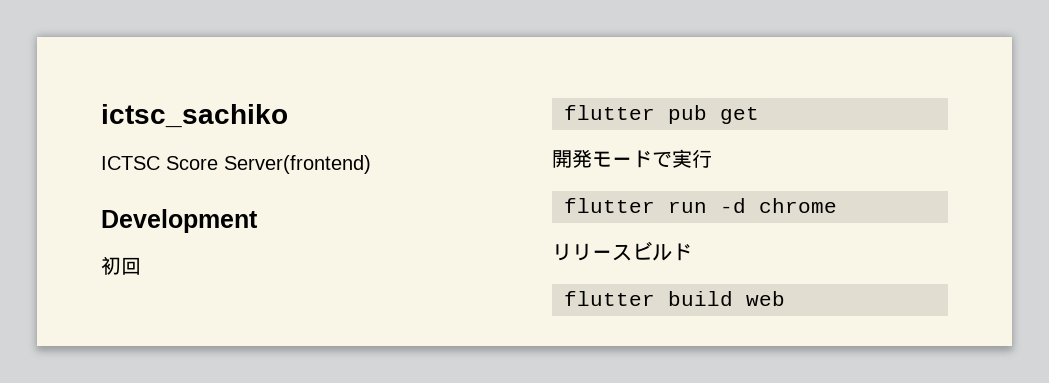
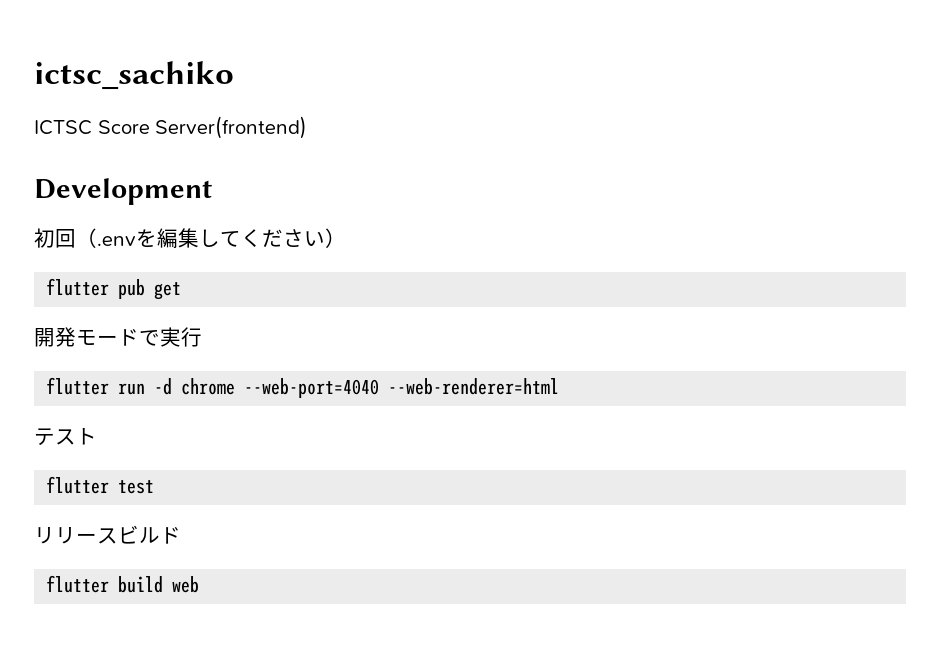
- 初回
+ 初回（.envを編集してください）
- flutter run -d chrome
+ flutter run -d chrome --web-port=4040 --web-renderer=html
+ テスト
+ flutter test

